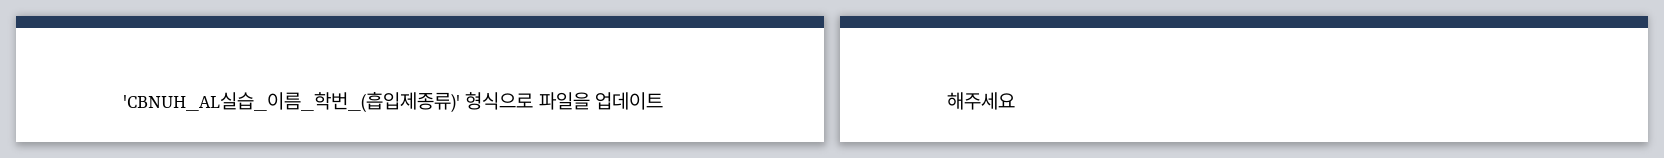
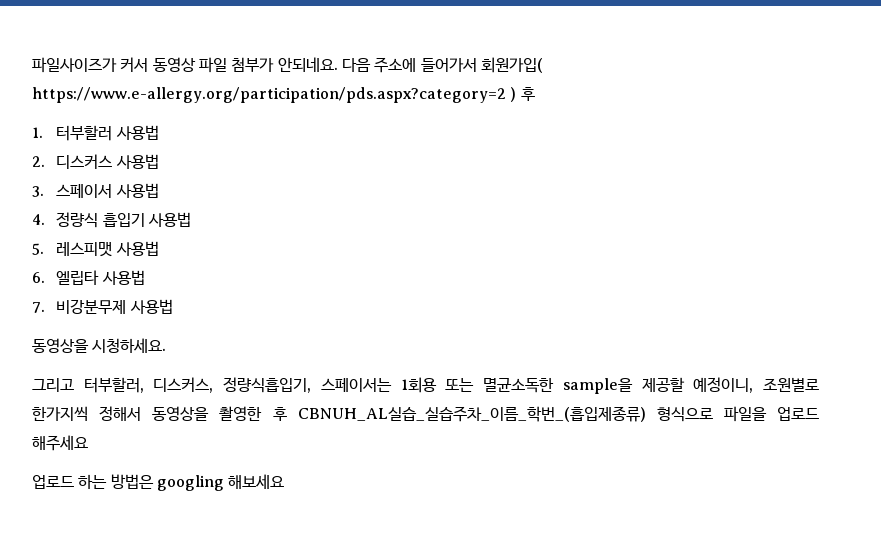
- 'CBNUH_AL실습_이름_학번_(흡입제종류)' 형식으로 파일을 업데이트 해주세요
+ 파일사이즈가 커서 동영상 파일 첨부가 안되네요. 다음 주소에 들어가서 회원가입( https://www.e-allergy.org/participation/pds.aspx?category=2 ) 후
+ 1. 터부할러 사용법
+ 2. 디스커스 사용법
+ 3. 스페이서 사용법
+ 4. 정량식 흡입기 사용법
+ 5. 레스피맷 사용법
+ 6. 엘립타 사용법
+ 7. 비강분무제 사용법
+ 동영상을 시청하세요.
+ 그리고 터부할러, 디스커스, 정량식흡입기, 스페이서는 1회용 또는 멸균소독한 sample을 제공할 예정이니, 조원별로 한가지씩 정해서 동영상을 촬영한 후 CBNUH_AL실습_실습주차_이름_학번_(흡입제종류) 형식으로 파일을 업로드 해주세요
+ 업로드 하는 방법은 googling 해보세요

